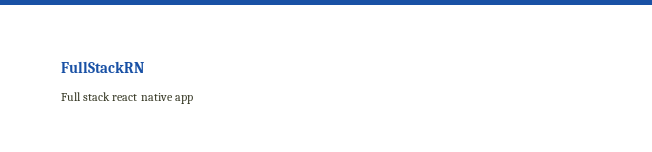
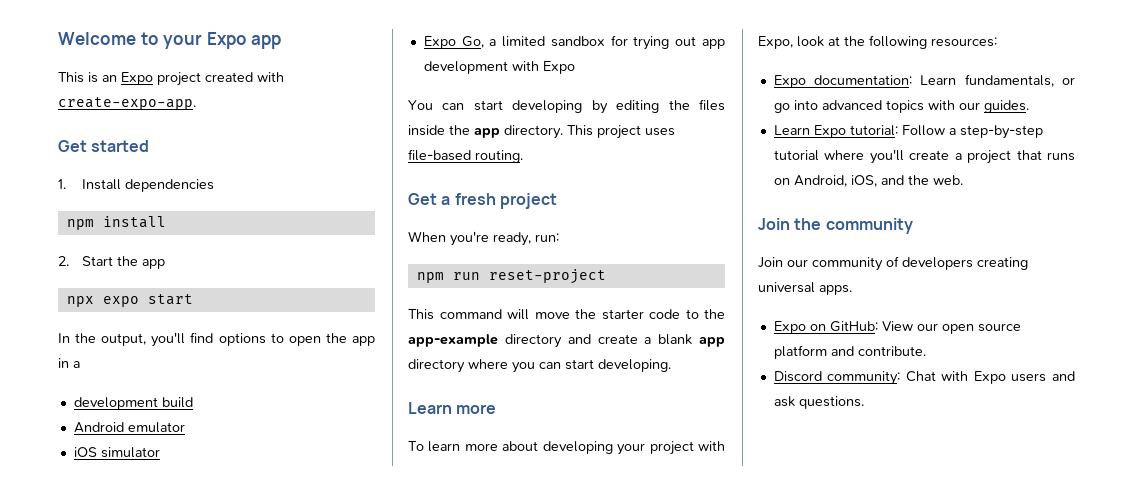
- FullStackRN
- Full stack react native app
+ Welcome to your Expo app
+ This is an Expo project created with create-expo-app.
+ Get started
+ 1. Install dependencies
+ npm install
+ 2. Start the app
+ npx expo start
+ In the output, you'll find options to open the app in a
+ development build
+ Android emulator
+ iOS simulator
+ Expo Go, a limited sandbox for trying out app development with Expo
+ You can start developing by editing the files inside the app directory. This project uses file-based routing.
+ Get a fresh project
+ When you're ready, run:
+ npm run reset-project
+ This command will move the starter code to the app-example directory and create a blank app directory where you can start developing.
+ Learn more
+ To learn more about developing your project with Expo, look at the following resources:
+ Expo documentation: Learn fundamentals, or go into advanced topics with our guides.
+ Learn Expo tutorial: Follow a step-by-step tutorial where you'll create a project that runs on Android, iOS, and the web.
+ Join the community
+ Join our community of developers creating universal apps.
+ Expo on GitHub: View our open source platform and contribute.
+ Discord community: Chat with Expo users and ask questions.

